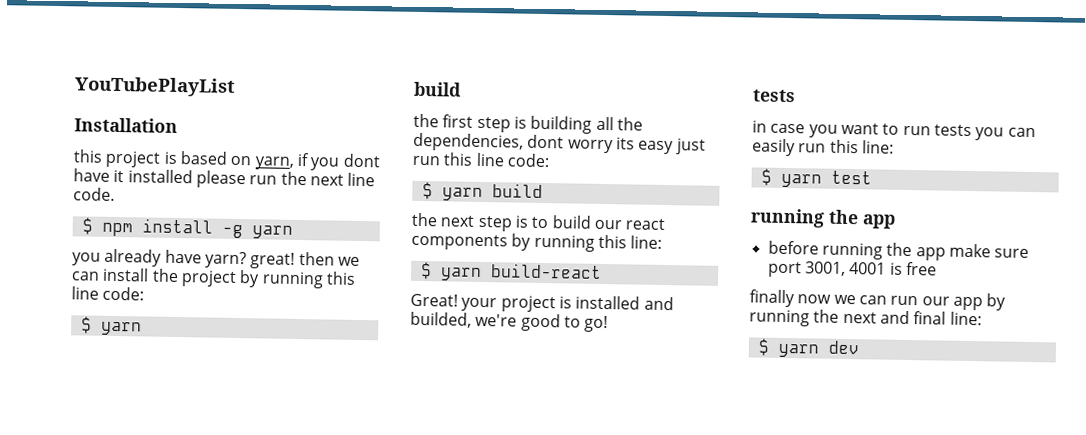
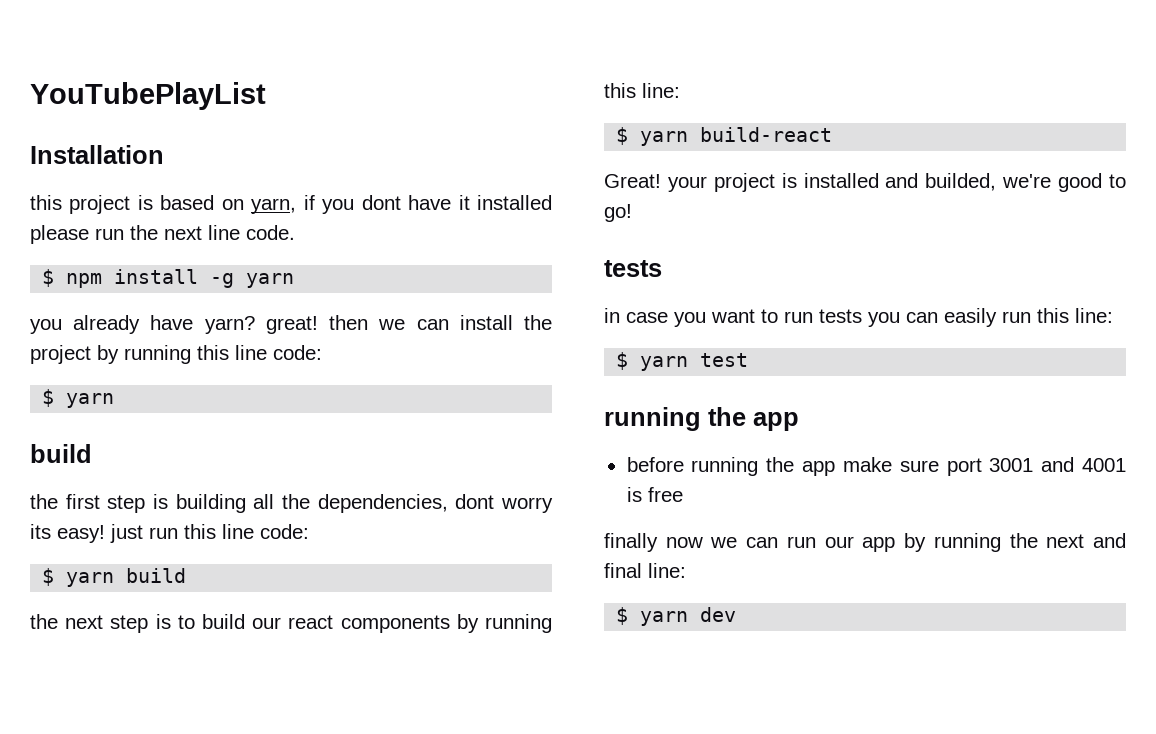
- the first step is building all the dependencies, dont worry its easy just run this line code:
+ the first step is building all the dependencies, dont worry its easy! just run this line code:
- before running the app make sure port 3001, 4001 is free
+ before running the app make sure port 3001 and 4001 is free

